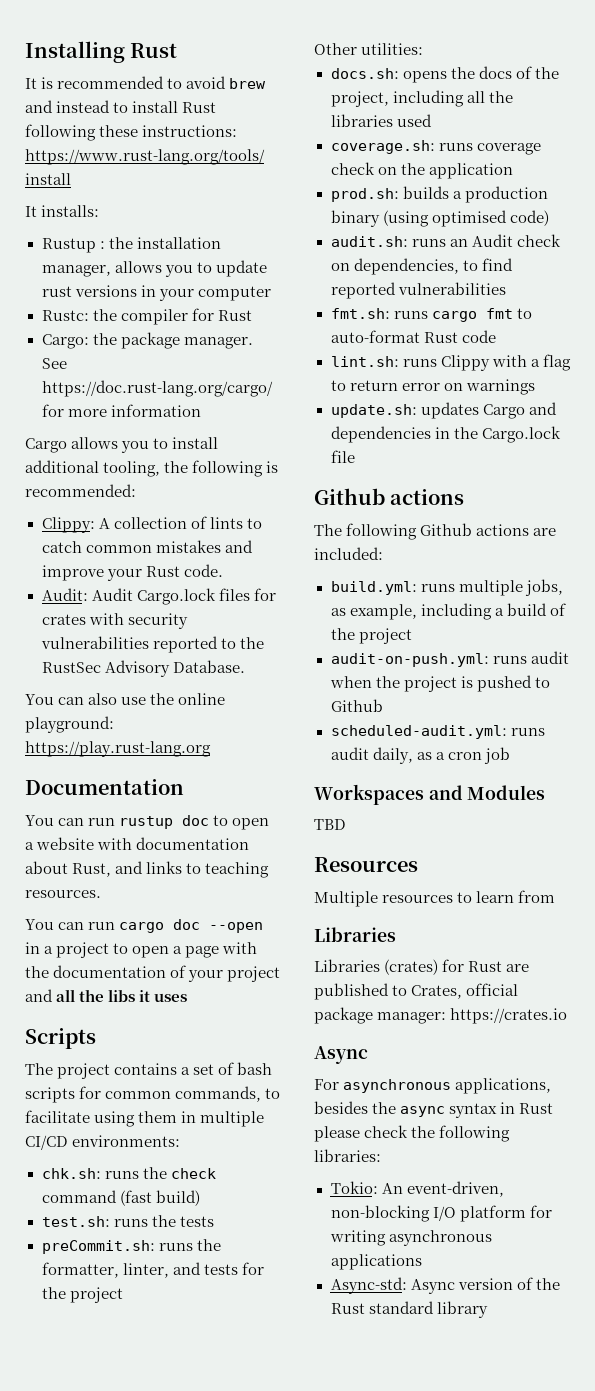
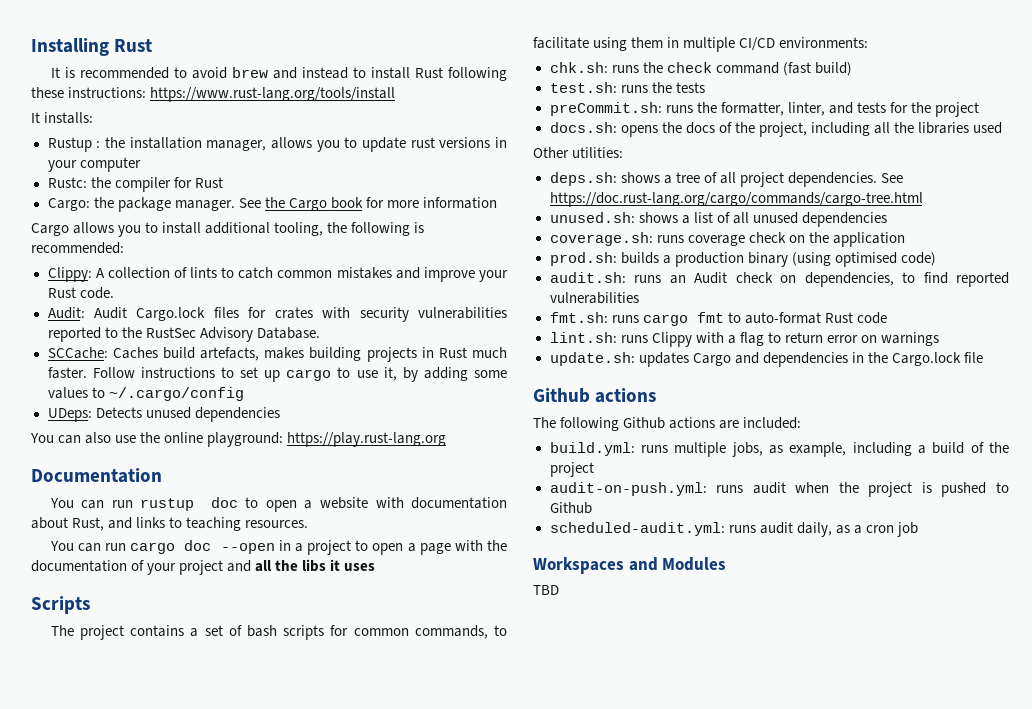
- See https://doc.rust-lang.org/cargo/ for more information
+ See the Cargo book for more information
+ SCCache: Caches build artefacts, makes building projects in Rust much faster. Follow instructions to set up cargo to use it, by adding some values to ~/.cargo/config
+ UDeps: Detects unused dependencies
- Other utilities:
+ Other utilities:
+ deps.sh: shows a tree of all project dependencies. See https://doc.rust-lang.org/cargo/commands/cargo-tree.html
+ unused.sh: shows a list of all unused dependencies
- Resources
- Multiple resources to learn from
- Libraries
- Libraries (crates) for Rust are published to Crates, official package manager: https://crates.io
- Async
- For asynchronous applications, besides the async syntax in Rust please check the following libraries:
- Tokio: An event-driven, non-blocking I/O platform for writing asynchronous applications
- Async-std: Async version of the Rust standard library

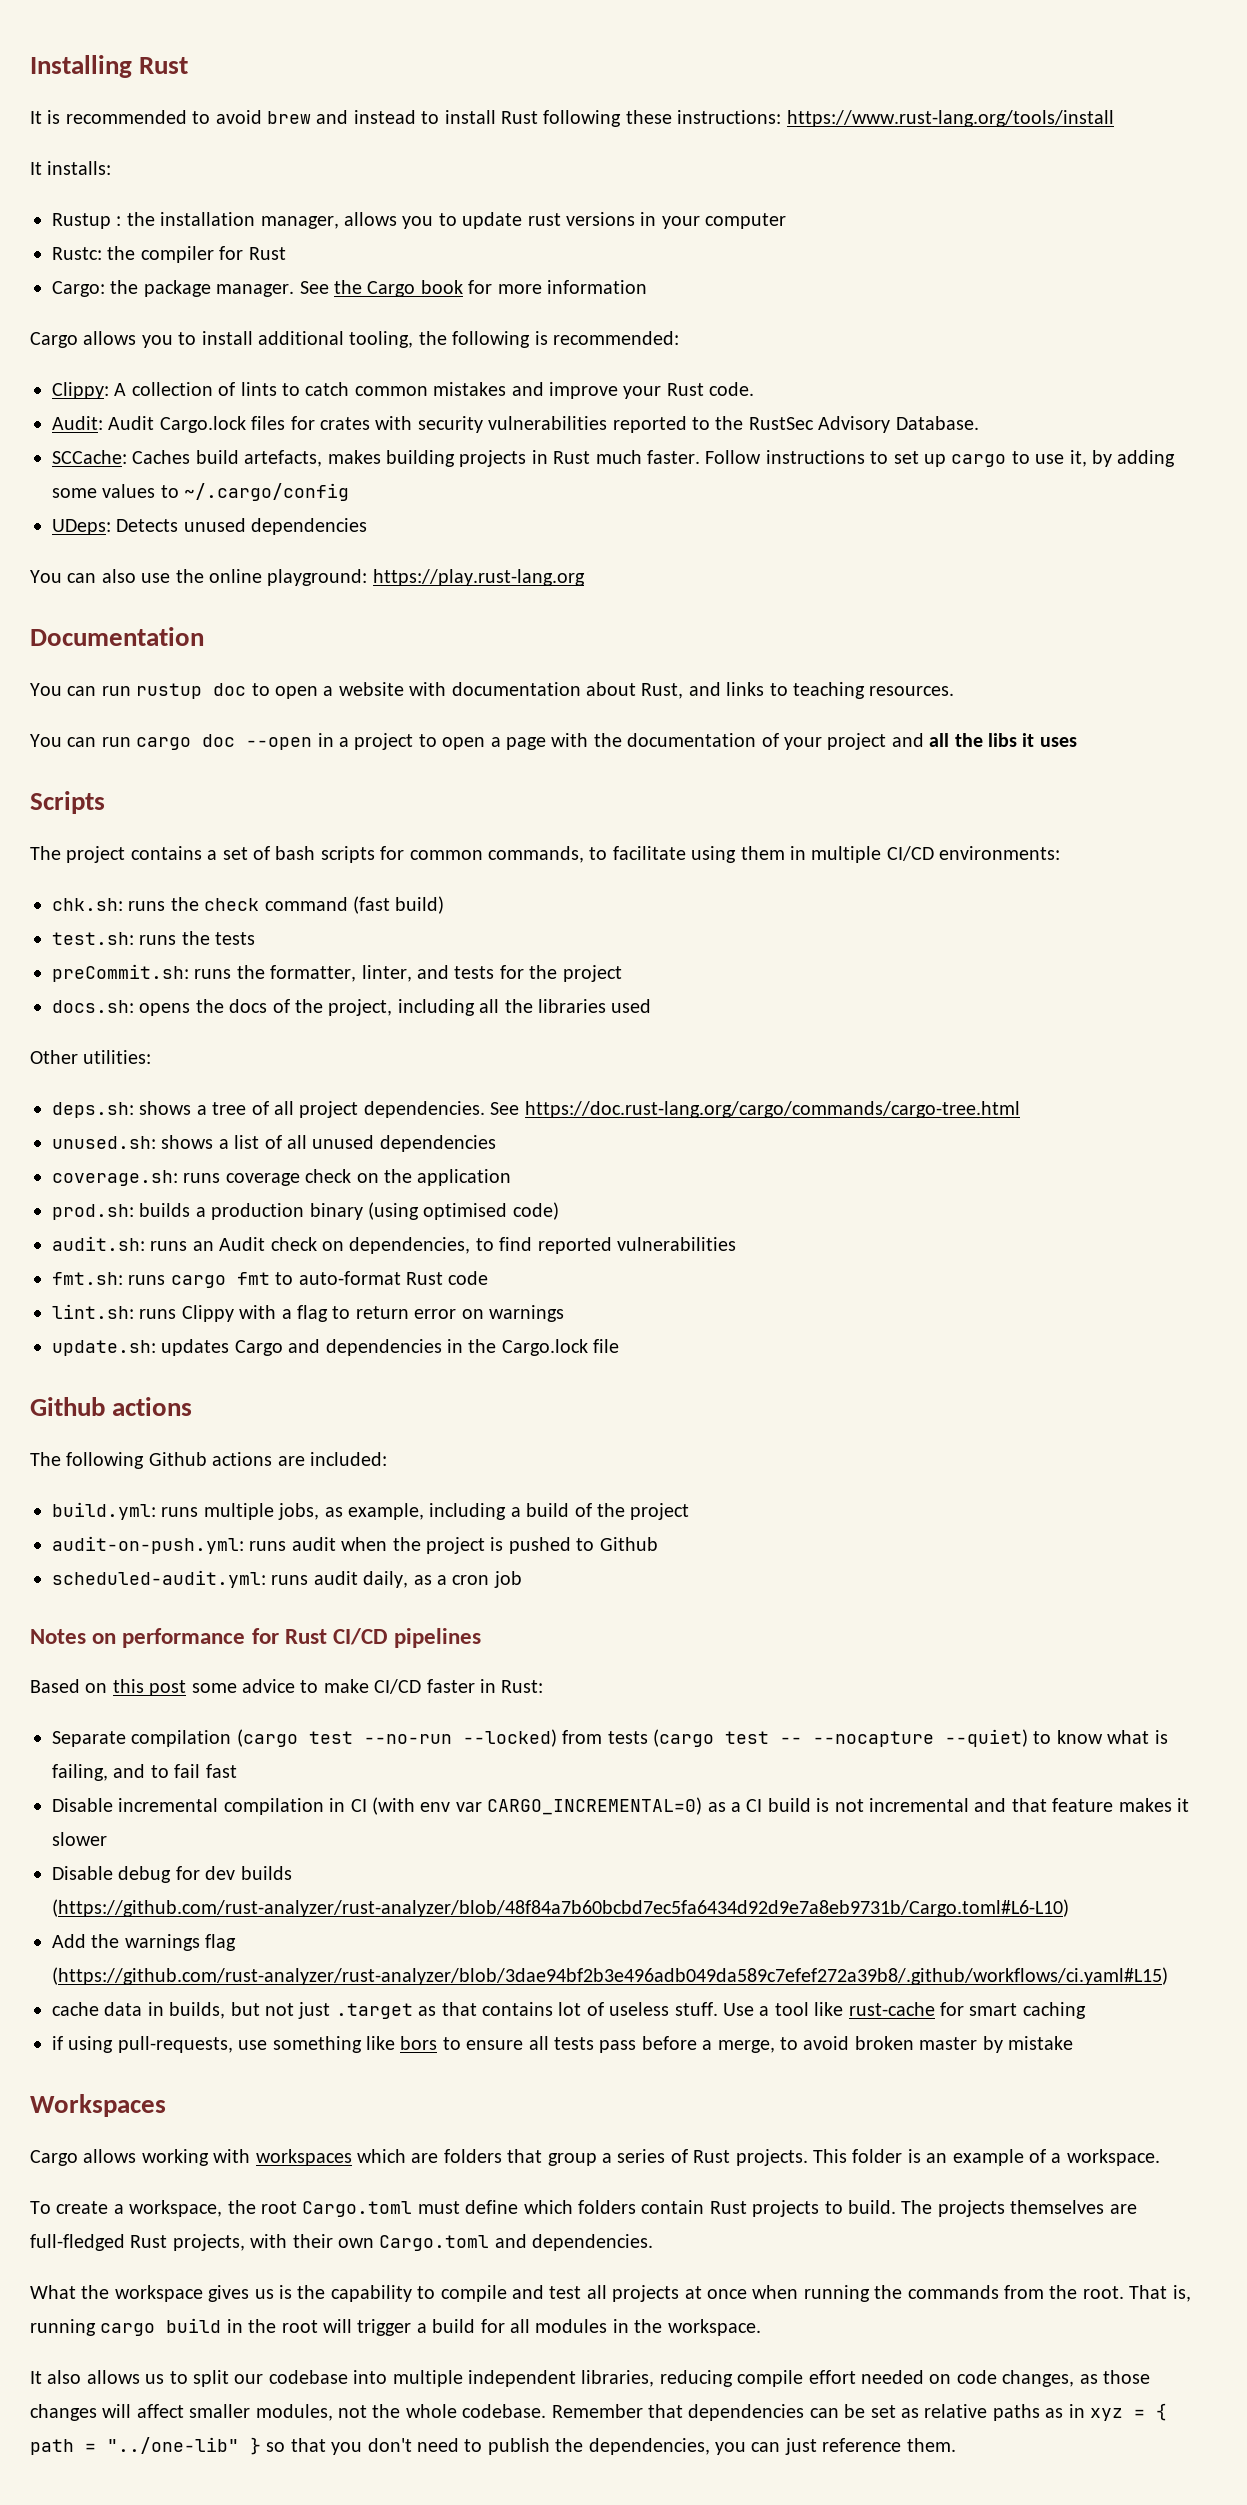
- Workspaces and Modules
- TBD
+ Notes on performance for Rust CI/CD pipelines
+ Based on this post some advice to make CI/CD faster in Rust:
+ Separate compilation (cargo test --no-run --locked) from tests (cargo test -- --nocapture --quiet) to know what is failing, and to fail fast
+ Disable incremental compilation in CI (with env var CARGO_INCREMENTAL=0) as a CI build is not incremental and that feature makes it slower
+ Disable debug for dev builds (https://github.com/rust-analyzer/rust-analyzer/blob/48f84a7b60bcbd7ec5fa6434d92d9e7a8eb9731b/Cargo.toml#L6-L10)
+ Add the warnings flag (https://github.com/rust-analyzer/rust-analyzer/blob/3dae94bf2b3e496adb049da589c7efef272a39b8/.github/workflows/ci.yaml#L15)
+ cache data in builds, but not just .target as that contains lot of useless stuff. Use a tool like rust-cache for smart caching
+ if using pull-requests, use something like bors to ensure all tests pass before a merge, to avoid broken master by mistake
+ Workspaces
+ Cargo allows working with workspaces which are folders that group a series of Rust projects. This folder is an example of a workspace.
+ To create a workspace, the root Cargo.toml must define which folders contain Rust projects to build. The projects themselves are full-fledged Rust projects, with their own Cargo.toml and dependencies.
+ What the workspace gives us is the capability to compile and test all projects at once when running the commands from the root. That is, running cargo build in the root will trigger a build for all modules in the workspace.
+ It also allows us to split our codebase into multiple independent libraries, reducing compile effort needed on code changes, as those changes will affect smaller modules, not the whole codebase. Remember that dependencies can be set as relative paths as in xyz = { path = "../one-lib" } so that you don't need to publish the dependencies, you can just reference them.

